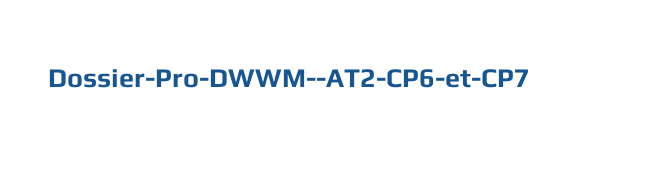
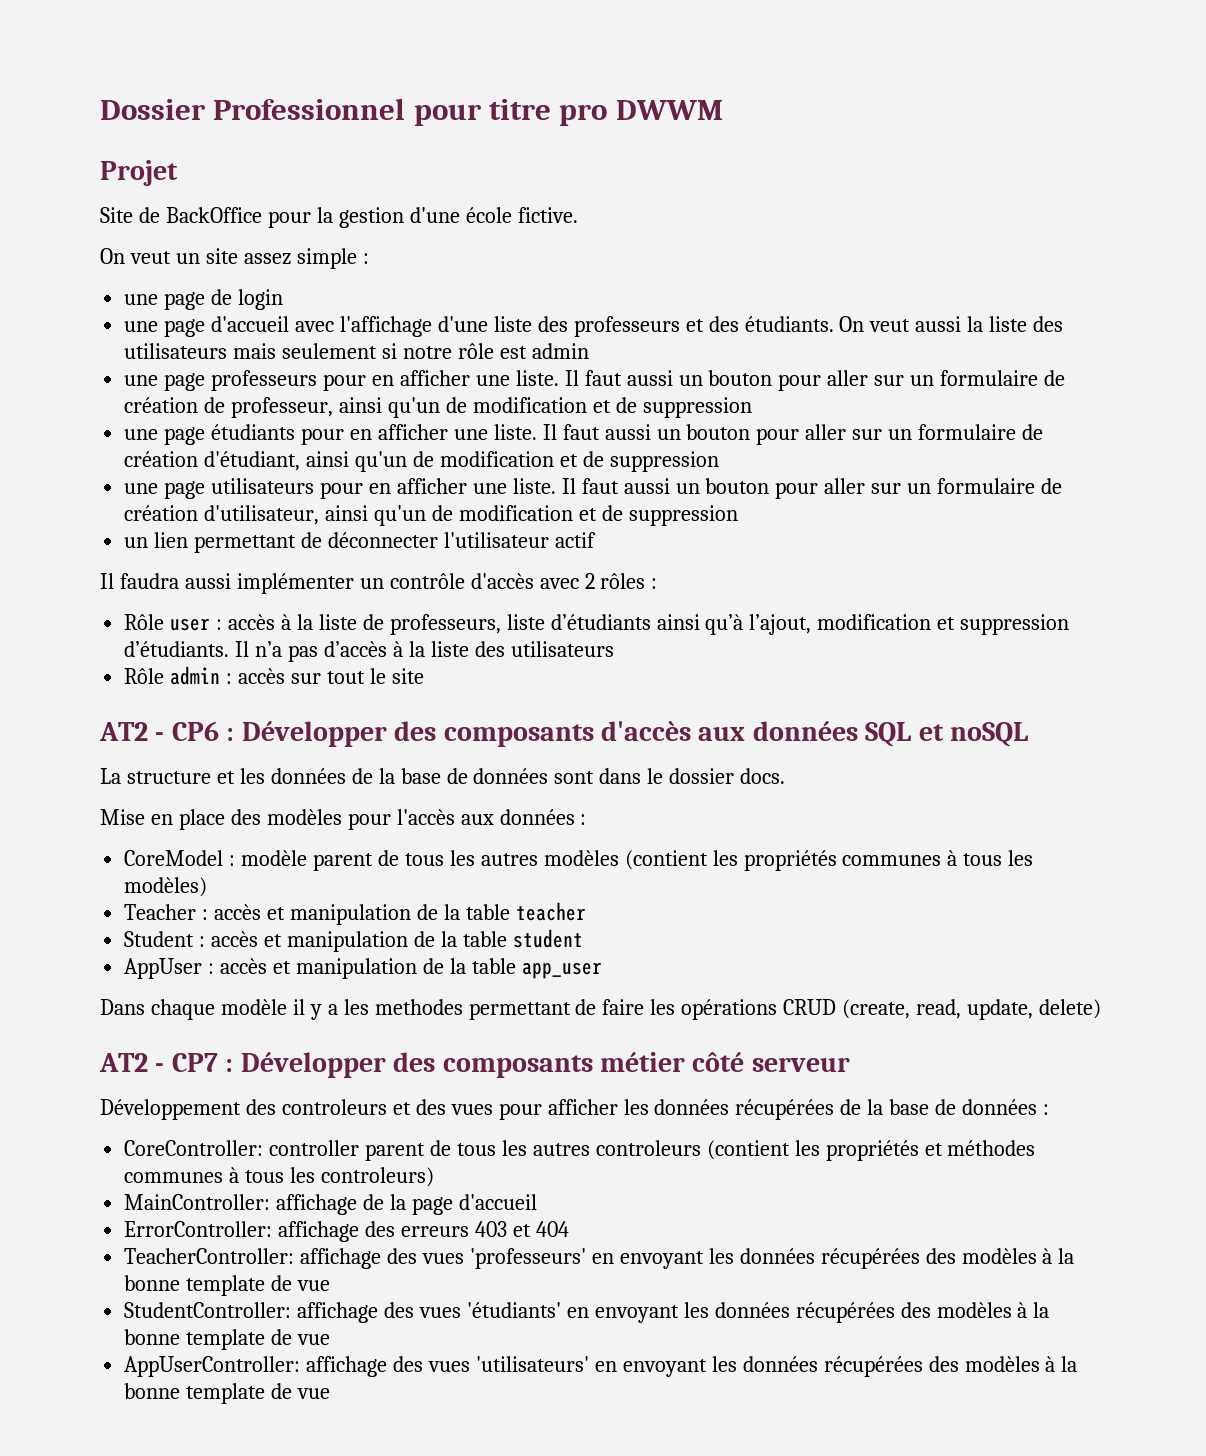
- Dossier-Pro-DWWM--AT2-CP6-et-CP7
+ Dossier Professionnel pour titre pro DWWM
+ Projet
+ Site de BackOffice pour la gestion d'une école fictive.
+ On veut un site assez simple :
+ une page de login
+ une page d'accueil avec l'affichage d'une liste des professeurs et des étudiants. On veut aussi la liste des utilisateurs mais seulement si notre rôle est admin
+ une page professeurs pour en afficher une liste. Il faut aussi un bouton pour aller sur un formulaire de création de professeur, ainsi qu'un de modification et de suppression
+ une page étudiants pour en afficher une liste. Il faut aussi un bouton pour aller sur un formulaire de création d'étudiant, ainsi qu'un de modification et de suppression
+ une page utilisateurs pour en afficher une liste. Il faut aussi un bouton pour aller sur un formulaire de création d'utilisateur, ainsi qu'un de modification et de suppression
+ un lien permettant de déconnecter l'utilisateur actif
+ Il faudra aussi implémenter un contrôle d'accès avec 2 rôles :
+ Rôle user : accès à la liste de professeurs, liste d’étudiants ainsi qu’à l’ajout, modification et suppression d’étudiants. Il n’a pas d’accès à la liste des utilisateurs
+ Rôle admin : accès sur tout le site
+ AT2 - CP6 : Développer des composants d'accès aux données SQL et noSQL
+ La structure et les données de la base de données sont dans le dossier docs.
+ Mise en place des modèles pour l'accès aux données :
+ CoreModel : modèle parent de tous les autres modèles (contient les propriétés communes à tous les modèles)
+ Teacher : accès et manipulation de la table teacher
+ Student : accès et manipulation de la table student
+ AppUser : accès et manipulation de la table app_user
+ Dans chaque modèle il y a les methodes permettant de faire les opérations CRUD (create, read, update, delete)
+ AT2 - CP7 : Développer des composants métier côté serveur
+ Développement des controleurs et des vues pour afficher les données récupérées de la base de données :
+ CoreController: controller parent de tous les autres controleurs (contient les propriétés et méthodes communes à tous les controleurs)
+ MainController: affichage de la page d'accueil
+ ErrorController: affichage des erreurs 403 et 404
+ TeacherController: affichage des vues 'professeurs' en envoyant les données récupérées des modèles à la bonne template de vue
+ StudentController: affichage des vues 'étudiants' en envoyant les données récupérées des modèles à la bonne template de vue
+ AppUserController: affichage des vues 'utilisateurs' en envoyant les données récupérées des modèles à la bonne template de vue

